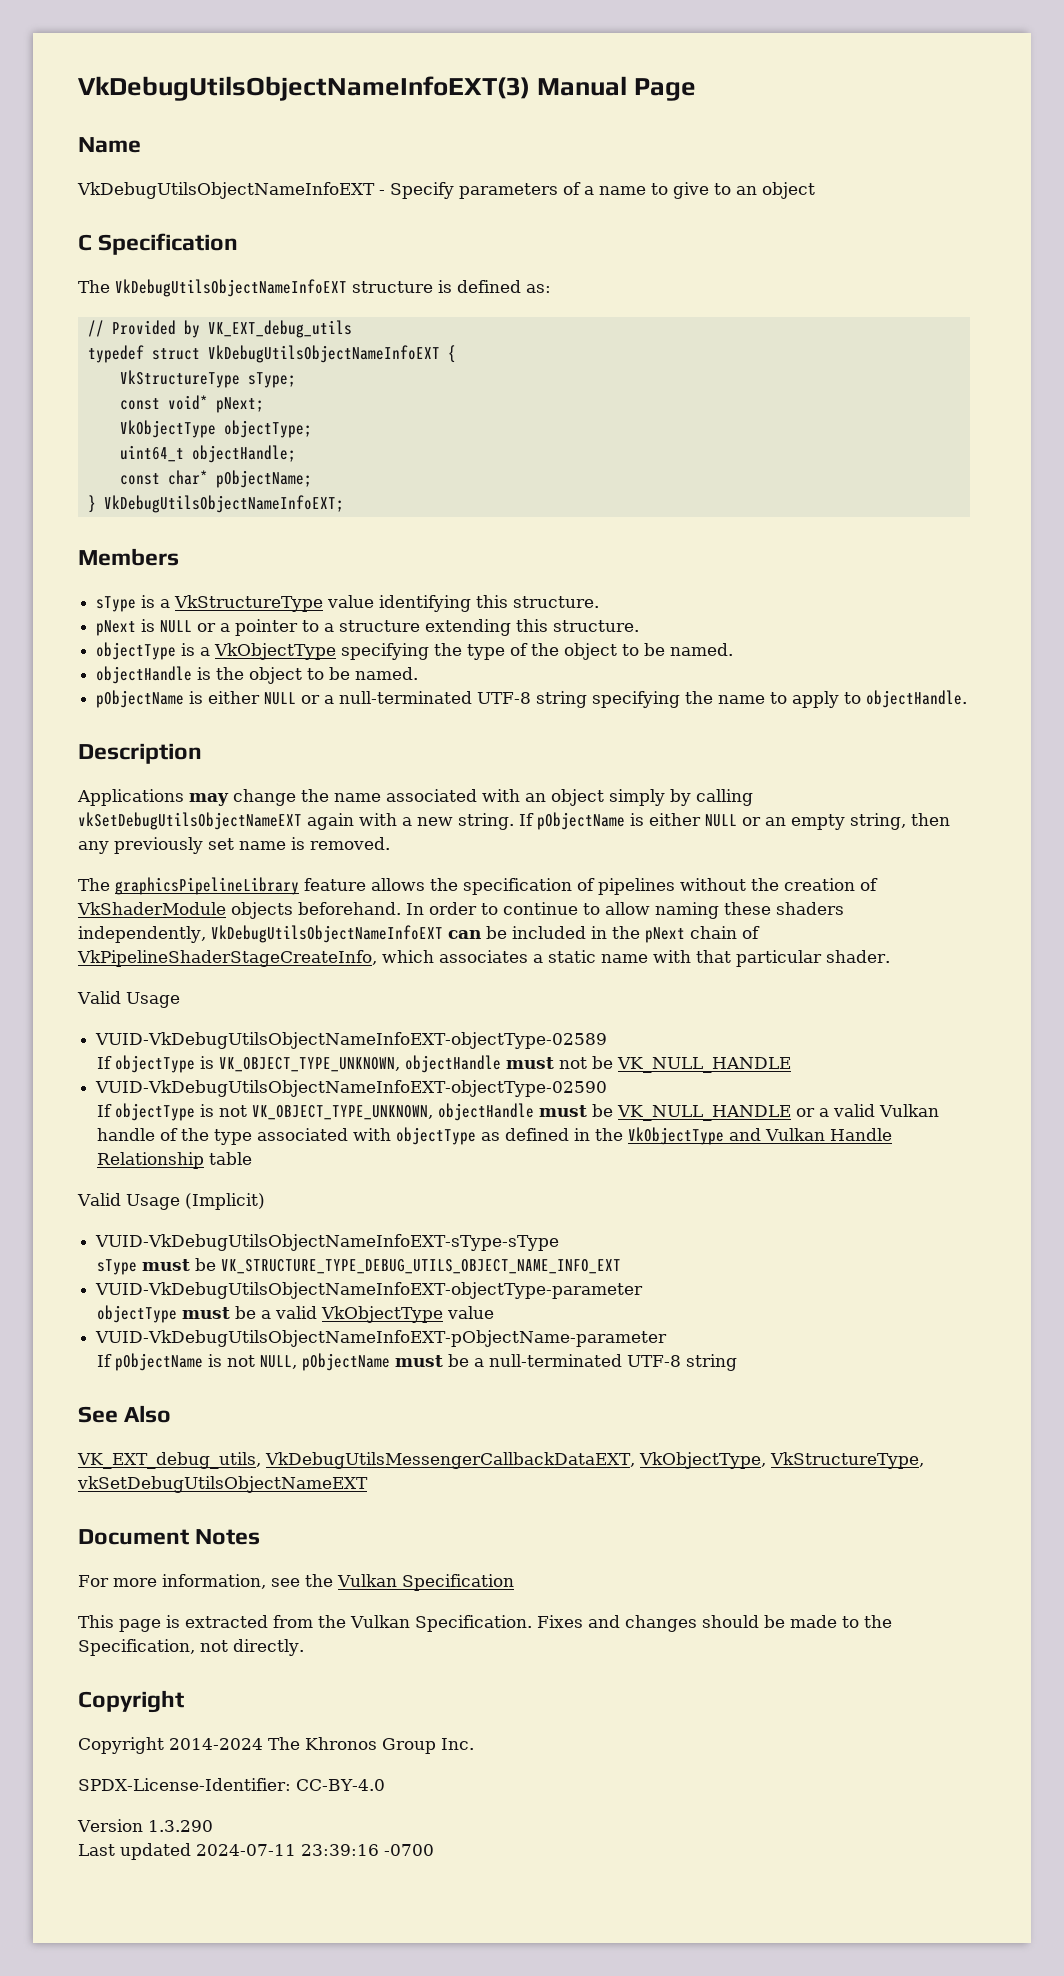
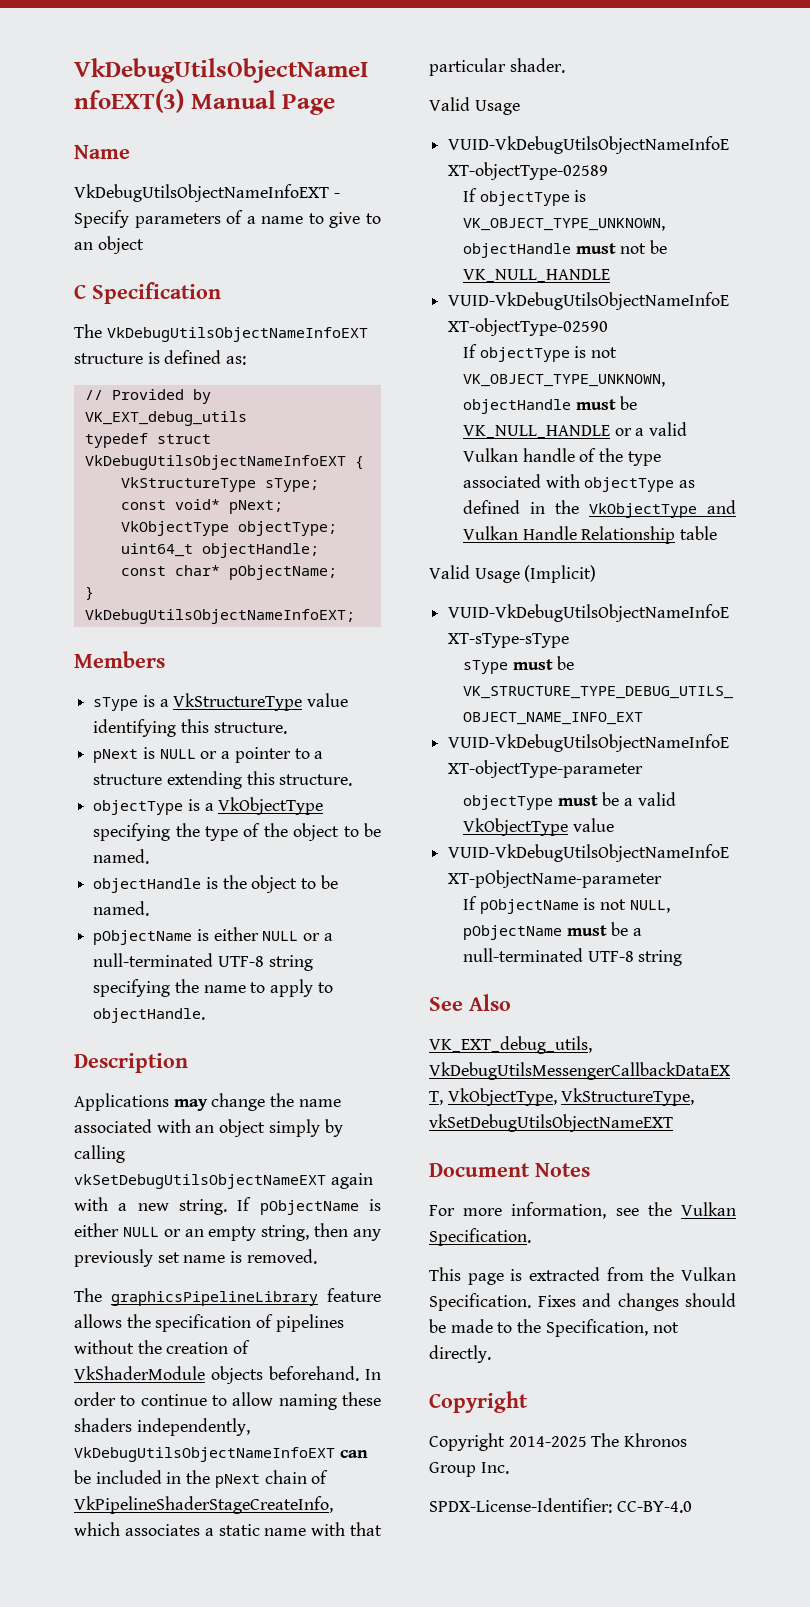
- For more information, see the Vulkan Specification
+ For more information, see the Vulkan Specification.
- Copyright 2014-2024 The Khronos Group Inc.
+ Copyright 2014-2025 The Khronos Group Inc.
- Version 1.3.290
- Last updated 2024-07-11 23:39:16 -0700

